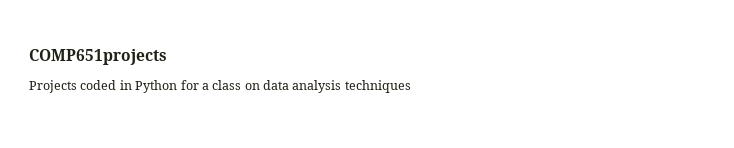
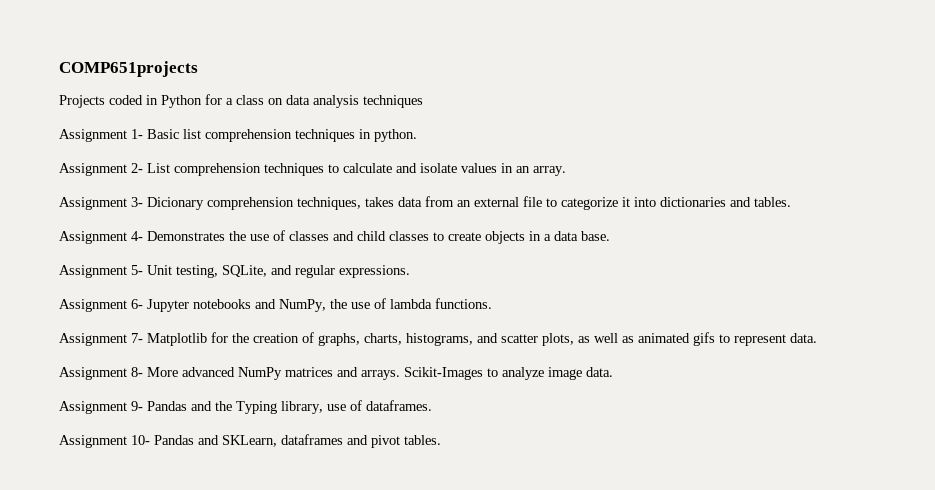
+ Assignment 1- Basic list comprehension techniques in python.
+ Assignment 2- List comprehension techniques to calculate and isolate values in an array.
+ Assignment 3- Dicionary comprehension techniques, takes data from an external file to categorize it into dictionaries and tables.
+ Assignment 4- Demonstrates the use of classes and child classes to create objects in a data base.
+ Assignment 5- Unit testing, SQLite, and regular expressions.
+ Assignment 6- Jupyter notebooks and NumPy, the use of lambda functions.
+ Assignment 7- Matplotlib for the creation of graphs, charts, histograms, and scatter plots, as well as animated gifs to represent data.
+ Assignment 8- More advanced NumPy matrices and arrays. Scikit-Images to analyze image data.
+ Assignment 9- Pandas and the Typing library, use of dataframes.
+ Assignment 10- Pandas and SKLearn, dataframes and pivot tables.

